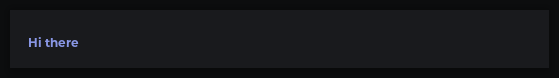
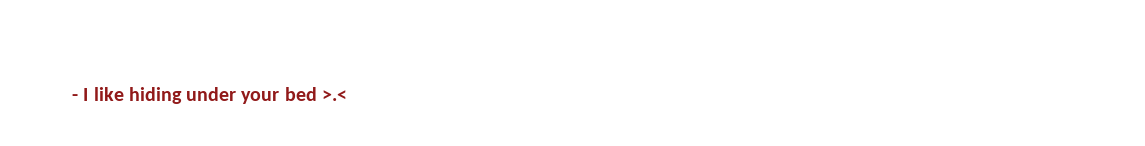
- Hi there
+ - I like hiding under your bed >.<

